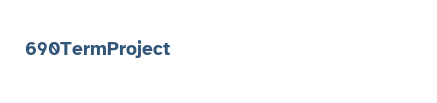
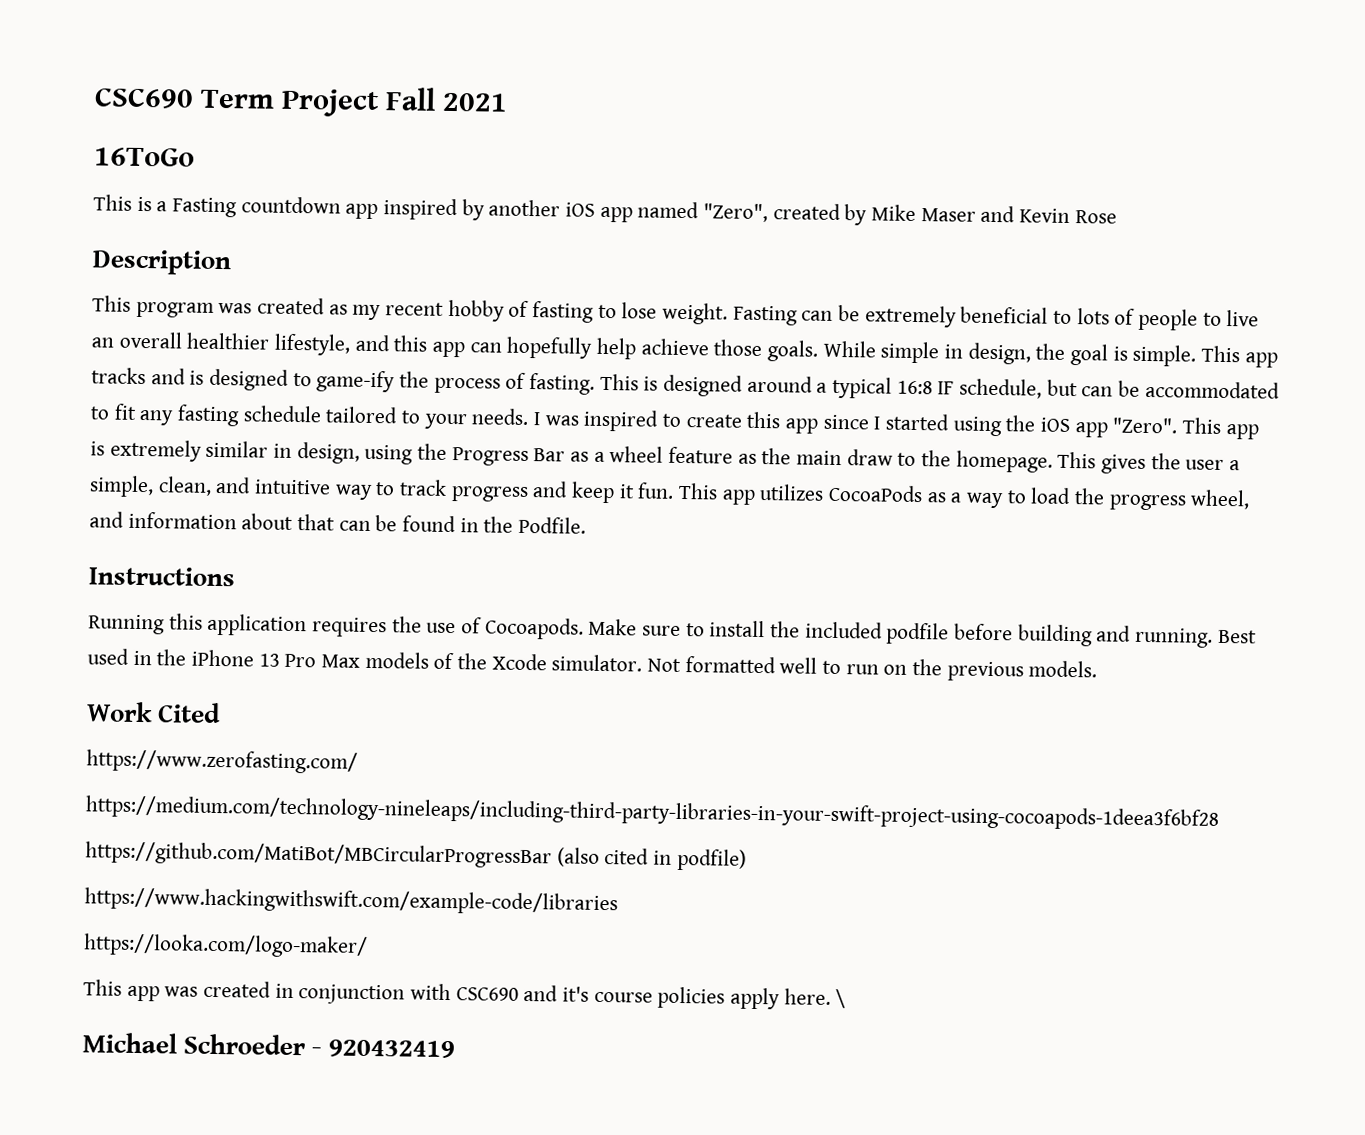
- 690TermProject
+ CSC690 Term Project Fall 2021
+ 16ToGo
+ This is a Fasting countdown app inspired by another iOS app named "Zero", created by Mike Maser and Kevin Rose
+ Description
+ This program was created as my recent hobby of fasting to lose weight. Fasting can be extremely beneficial to lots of people to live an overall healthier lifestyle, and this app can hopefully help achieve those goals. While simple in design, the goal is simple. This app tracks and is designed to game-ify the process of fasting. This is designed around a typical 16:8 IF schedule, but can be accommodated to fit any fasting schedule tailored to your needs. I was inspired to create this app since I started using the iOS app "Zero". This app is extremely similar in design, using the Progress Bar as a wheel feature as the main draw to the homepage. This gives the user a simple, clean, and intuitive way to track progress and keep it fun. This app utilizes CocoaPods as a way to load the progress wheel, and information about that can be found in the Podfile.
+ Instructions
+ Running this application requires the use of Cocoapods. Make sure to install the included podfile before building and running. Best used in the iPhone 13 Pro Max models of the Xcode simulator. Not formatted well to run on the previous models.
+ Work Cited
+ https://www.zerofasting.com/
+ https://medium.com/technology-nineleaps/including-third-party-libraries-in-your-swift-project-using-cocoapods-1deea3f6bf28
+ https://github.com/MatiBot/MBCircularProgressBar (also cited in podfile)
+ https://www.hackingwithswift.com/example-code/libraries
+ https://looka.com/logo-maker/
+ This app was created in conjunction with CSC690 and it's course policies apply here. \
+ Michael Schroeder - 920432419

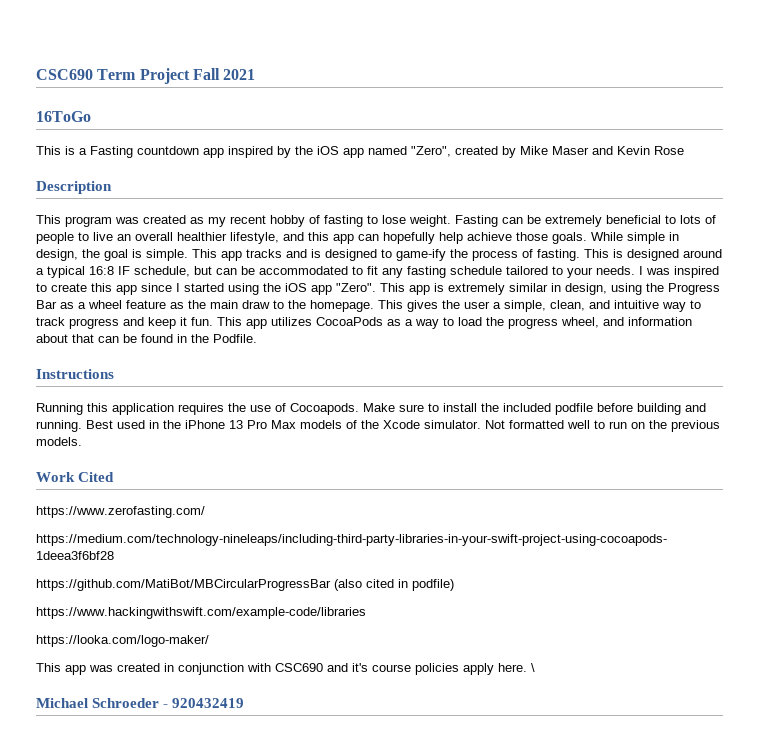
- This is a Fasting countdown app inspired by another iOS app named "Zero", created by Mike Maser and Kevin Rose
+ This is a Fasting countdown app inspired by the iOS app named "Zero", created by Mike Maser and Kevin Rose

